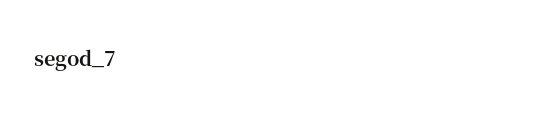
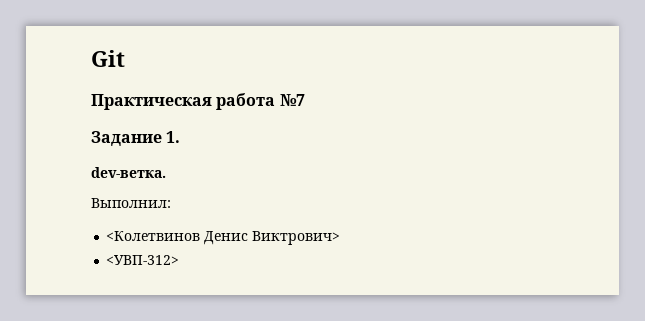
- segod_7
+ Git
+ Практическая работа №7
+ Задание 1.
+ dev-ветка.
+ Выполнил:
+ <Колетвинов Денис Виктрович>
+ <УВП-312>

